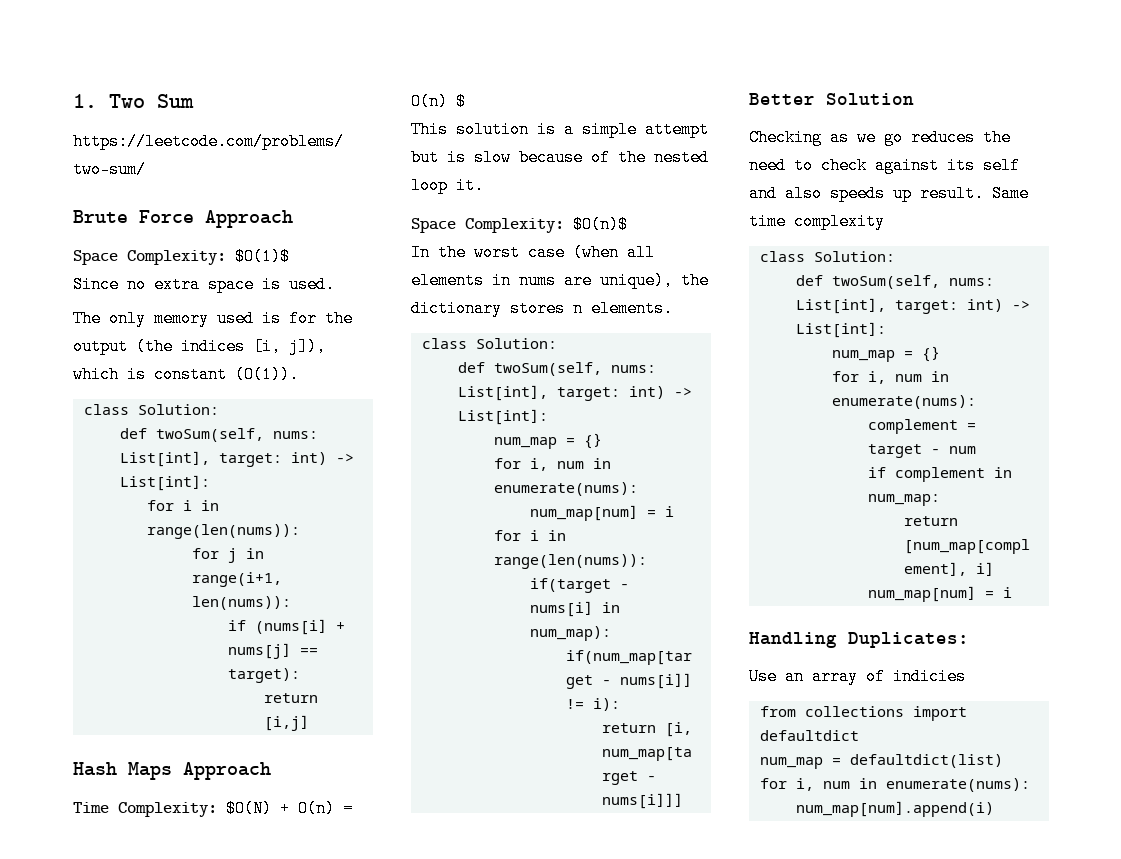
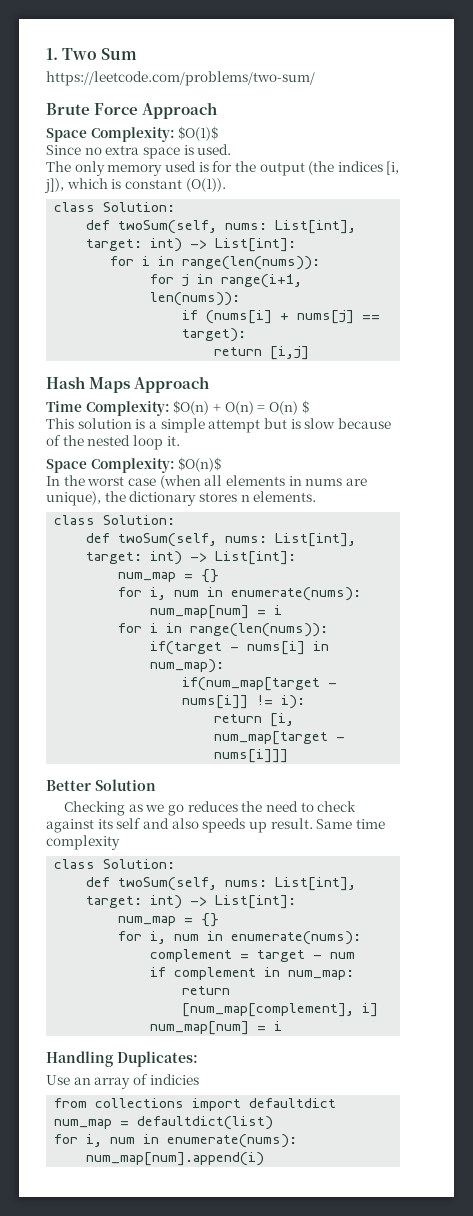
- Time Complexity: $O(N) + O(n) = O(n) $
+ Time Complexity: $O(n) + O(n) = O(n) $

